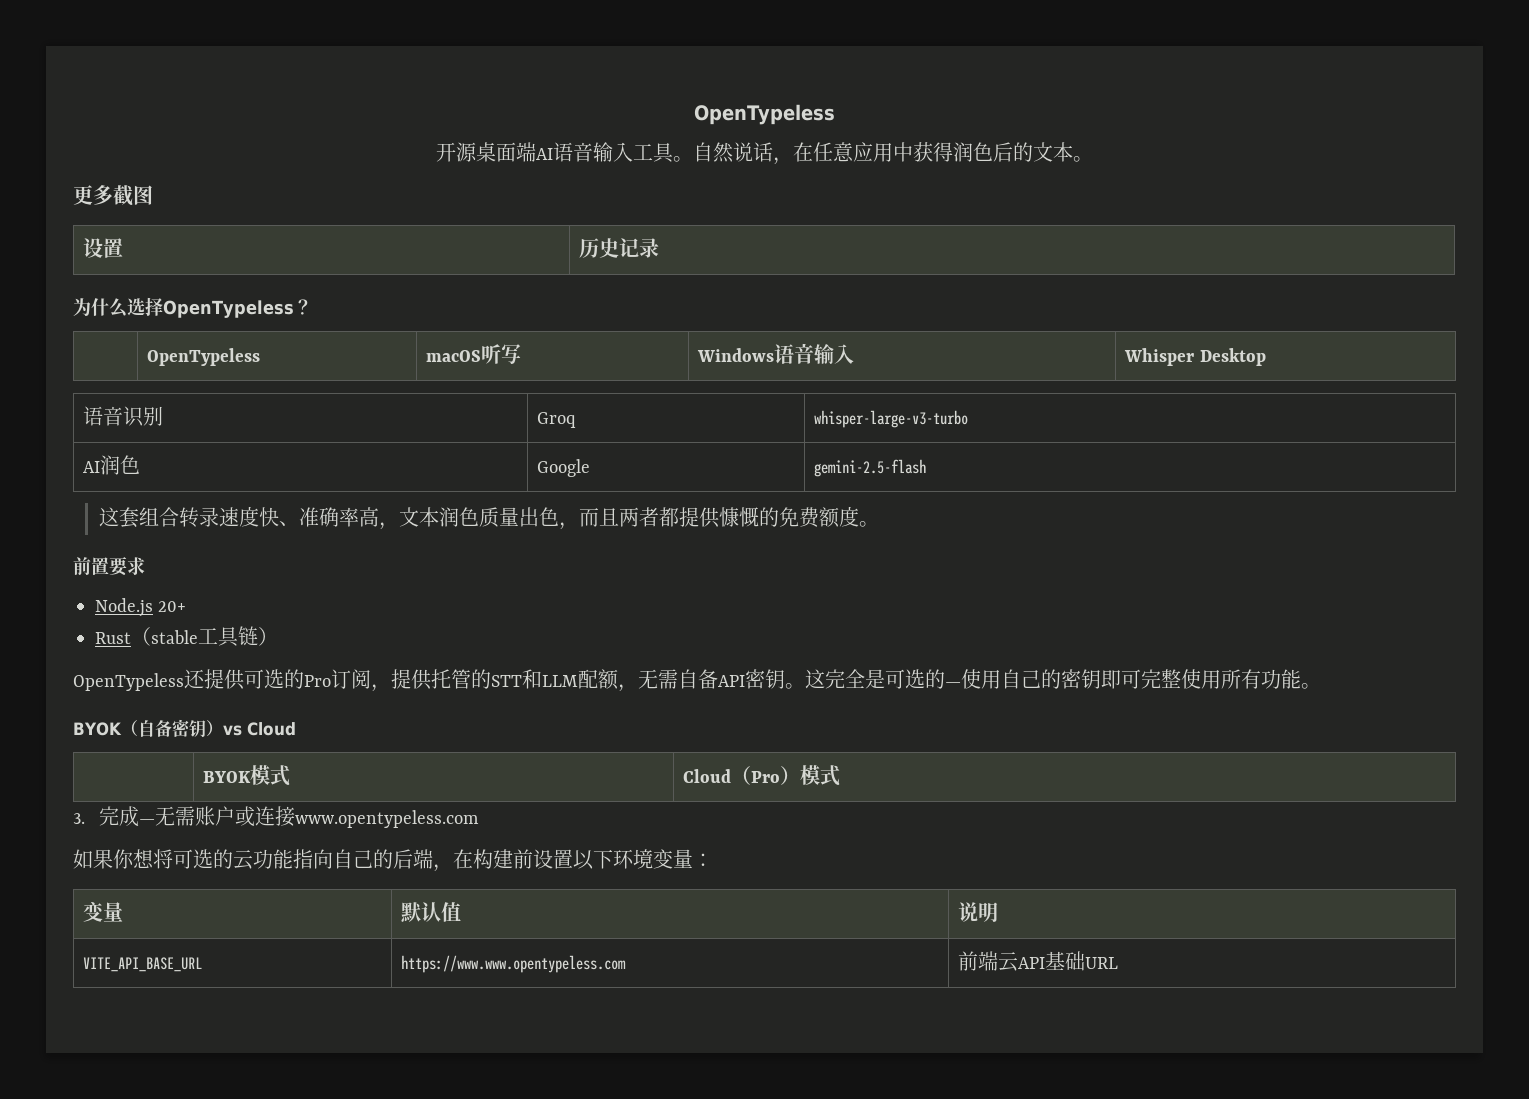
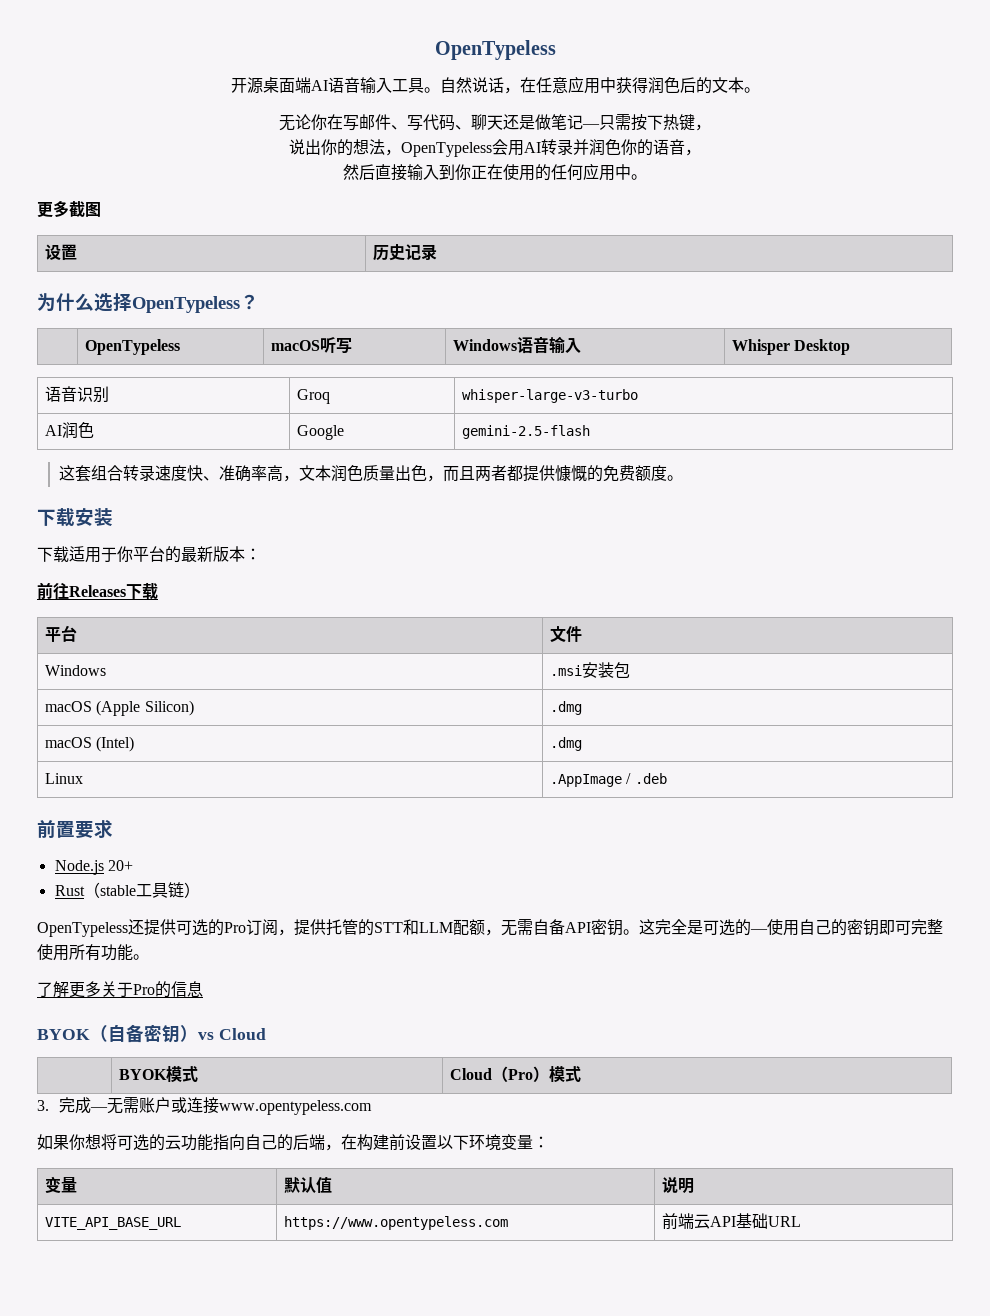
+ 无论你在写邮件、写代码、聊天还是做笔记—只需按下热键，
+ 说出你的想法，OpenTypeless会用AI转录并润色你的语音，
+ 然后直接输入到你正在使用的任何应用中。
+ 下载安装
+ 下载适用于你平台的最新版本：
+ 前往Releases下载
+ 平台 | 文件
+ Windows | .msi安装包
+ macOS (Apple Silicon) | .dmg
+ macOS (Intel) | .dmg
+ Linux | .AppImage / .deb
+ 了解更多关于Pro的信息
- VITE_API_BASE_URL | https://www.www.opentypeless.com | 前端云API基础URL
+ VITE_API_BASE_URL | https://www.opentypeless.com | 前端云API基础URL

